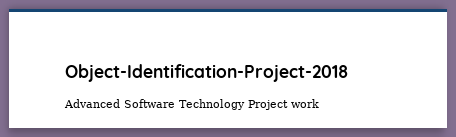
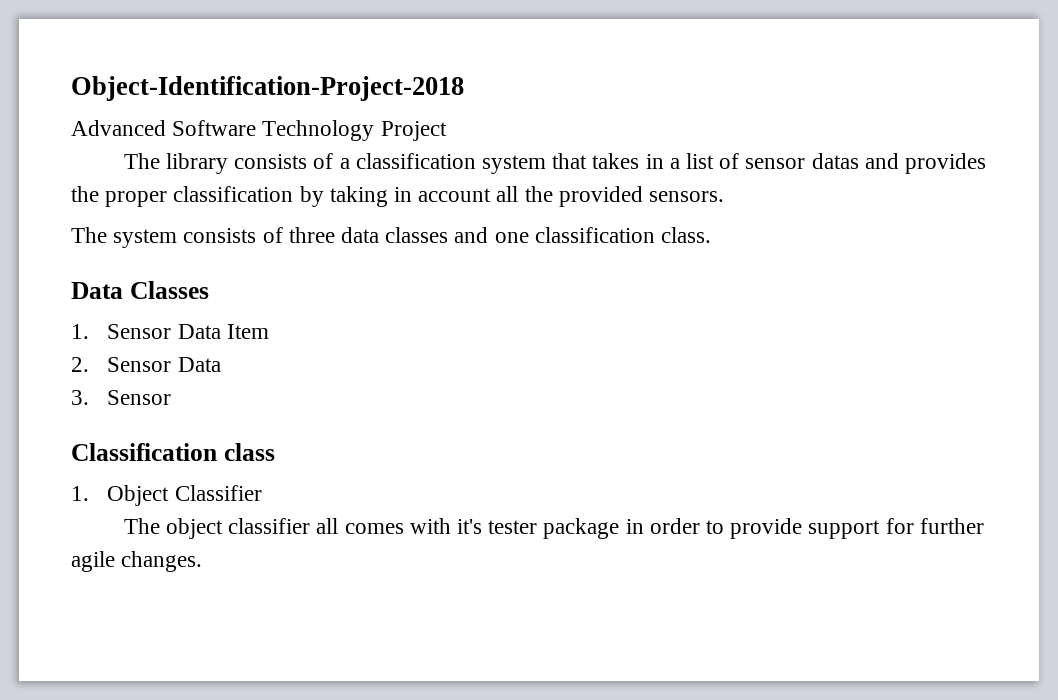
- Advanced Software Technology Project work
+ Advanced Software Technology Project
+ The library consists of a classification system that takes in a list of sensor datas and provides the proper classification by taking in account all the provided sensors.
+ The system consists of three data classes and one classification class.
+ Data Classes
+ 1. Sensor Data Item
+ 2. Sensor Data
+ 3. Sensor
+ Classification class
+ 1. Object Classifier
+ The object classifier all comes with it's tester package in order to provide support for further agile changes.

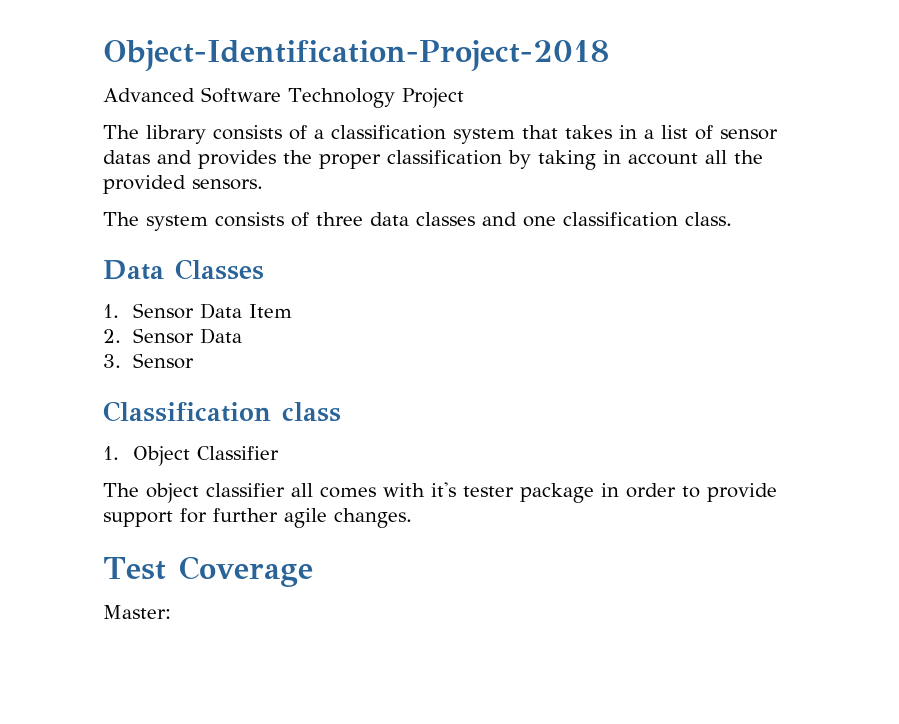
+ Test Coverage
+ Master:

